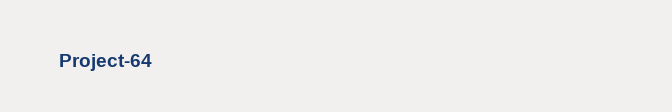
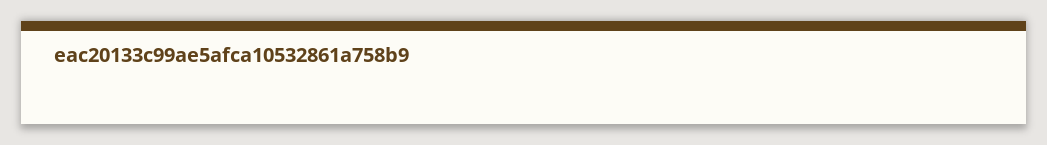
- Project-64
+ eac20133c99ae5afca10532861a758b9

